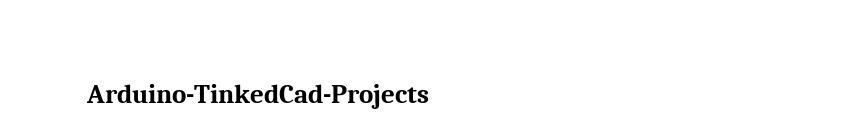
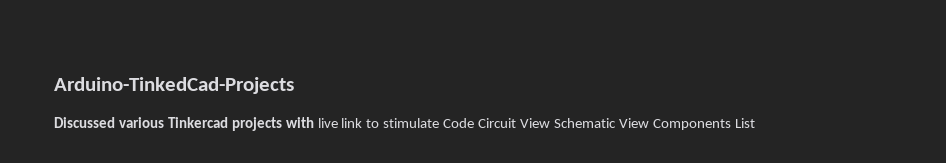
+ Discussed various Tinkercad projects with live link to stimulate Code Circuit View Schematic View Components List

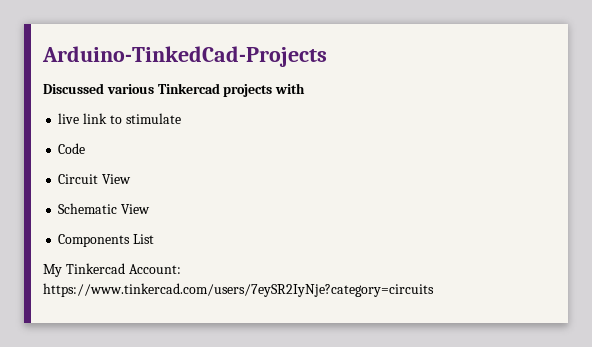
- Discussed various Tinkercad projects with live link to stimulate Code Circuit View Schematic View Components List
+ Discussed various Tinkercad projects with
+ live link to stimulate
+ Code
+ Circuit View
+ Schematic View
+ Components List
+ My Tinkercad Account: https://www.tinkercad.com/users/7eySR2IyNje?category=circuits

